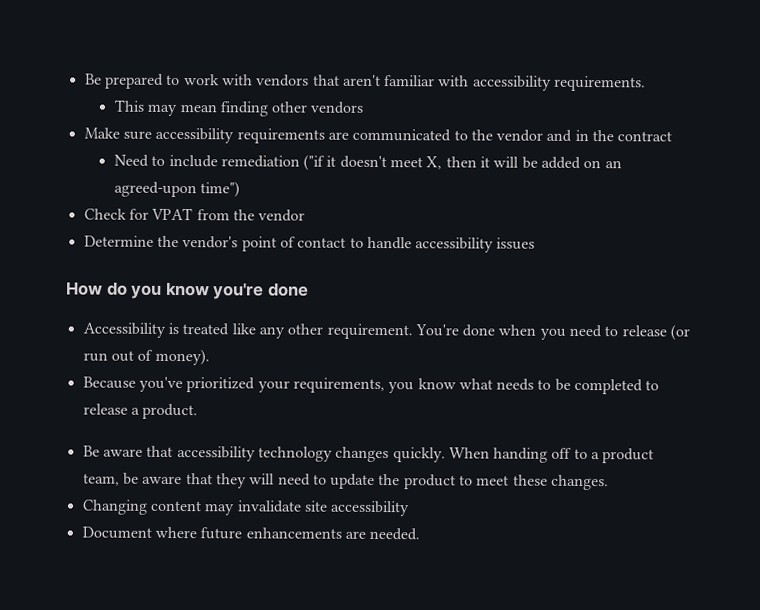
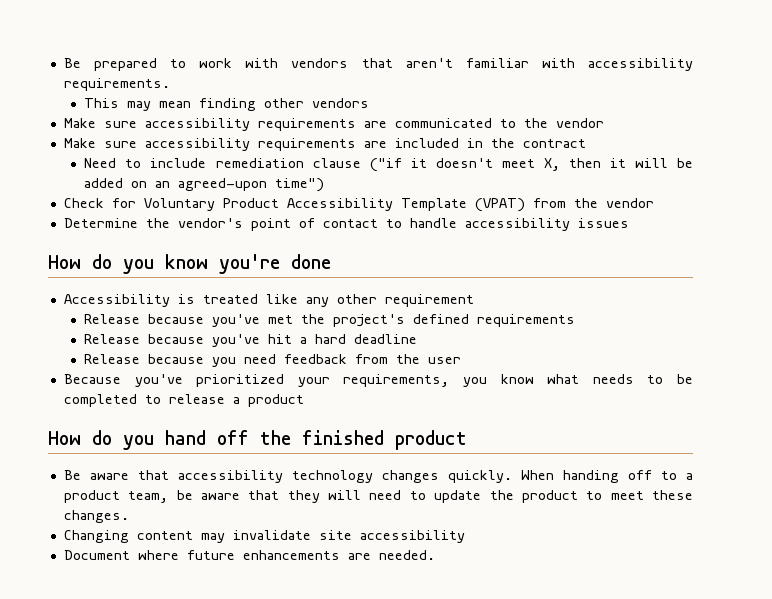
- Make sure accessibility requirements are communicated to the vendor and in the contract
+ Make sure accessibility requirements are communicated to the vendor
+ Make sure accessibility requirements are included in the contract
- Need to include remediation ("if it doesn't meet X, then it will be added on an agreed-upon time")
+ Need to include remediation clause ("if it doesn't meet X, then it will be added on an agreed-upon time")
- Check for VPAT from the vendor
+ Check for Voluntary Product Accessibility Template (VPAT) from the vendor
- Accessibility is treated like any other requirement. You're done when you need to release (or run out of money).
+ Accessibility is treated like any other requirement
+ Release because you've met the project's defined requirements
+ Release because you've hit a hard deadline
+ Release because you need feedback from the user
- Because you've prioritized your requirements, you know what needs to be completed to release a product.
+ Because you've prioritized your requirements, you know what needs to be completed to release a product
+ How do you hand off the finished product

